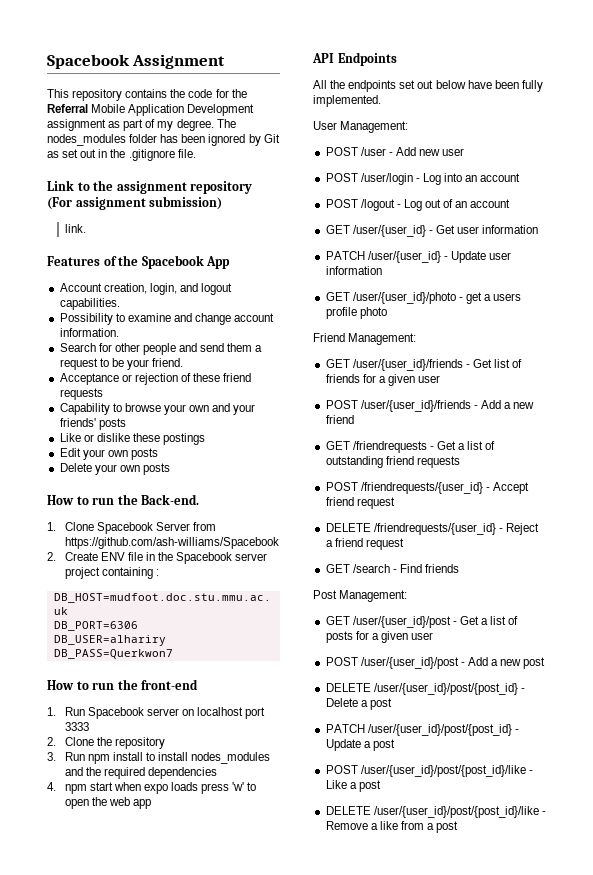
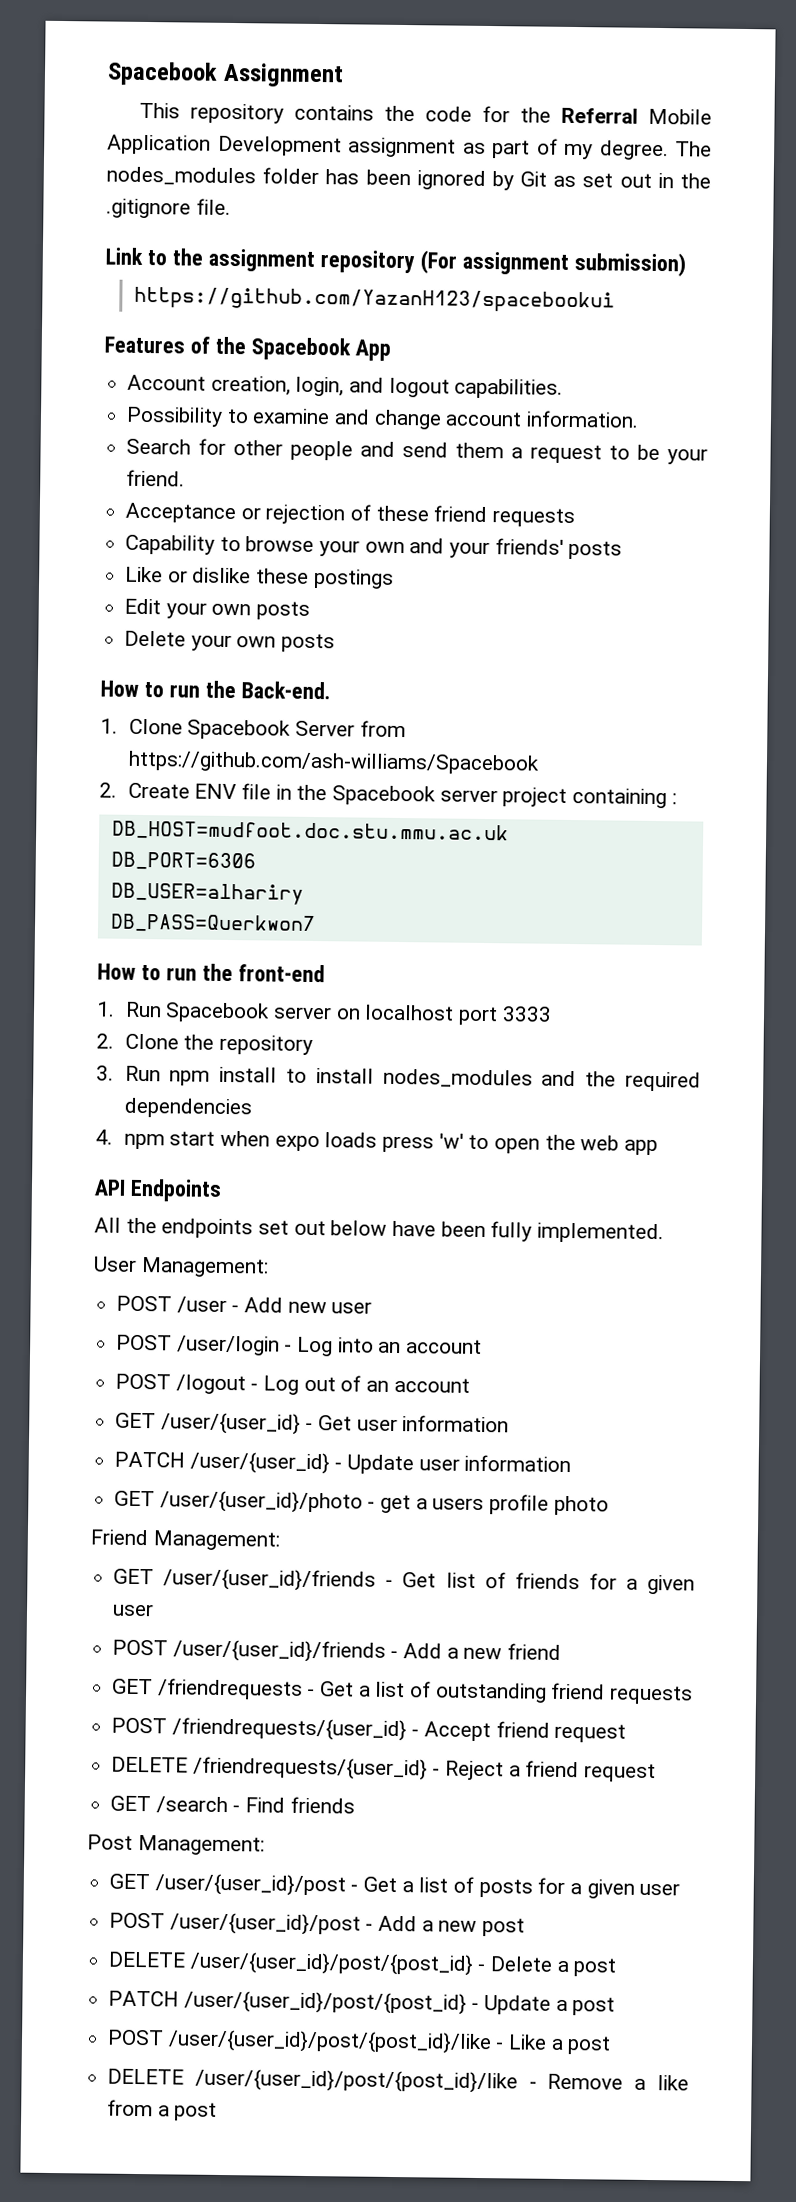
- link.
+ https://github.com/YazanH123/spacebookui

